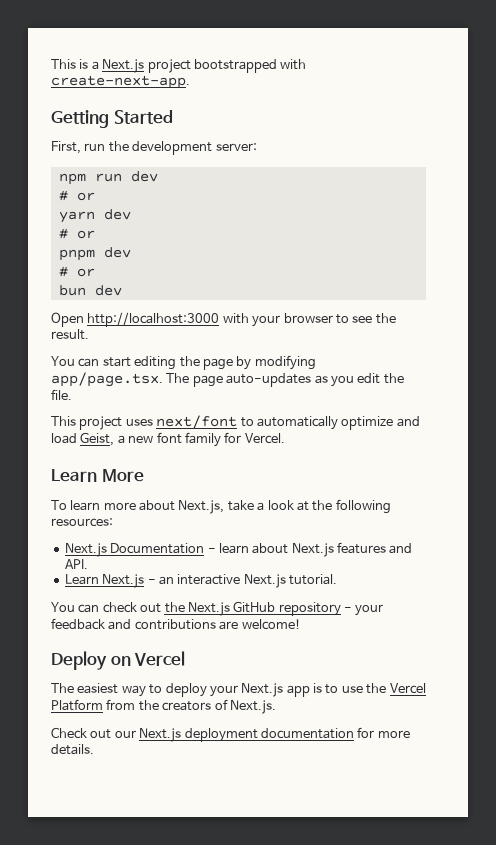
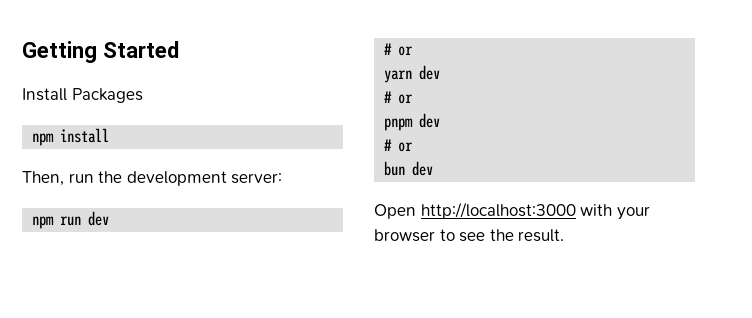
- This is a Next.js project bootstrapped with create-next-app.
  Getting Started
- First, run the development server:
+ Install Packages
+ npm install
+ Then, run the development server:
- You can start editing the page by modifying app/page.tsx. The page auto-updates as you edit the file.
- This project uses next/font to automatically optimize and load Geist, a new font family for Vercel.
- Learn More
- To learn more about Next.js, take a look at the following resources:
- Next.js Documentation - learn about Next.js features and API.
- Learn Next.js - an interactive Next.js tutorial.
- You can check out the Next.js GitHub repository - your feedback and contributions are welcome!
- Deploy on Vercel
- The easiest way to deploy your Next.js app is to use the Vercel Platform from the creators of Next.js.
- Check out our Next.js deployment documentation for more details.

